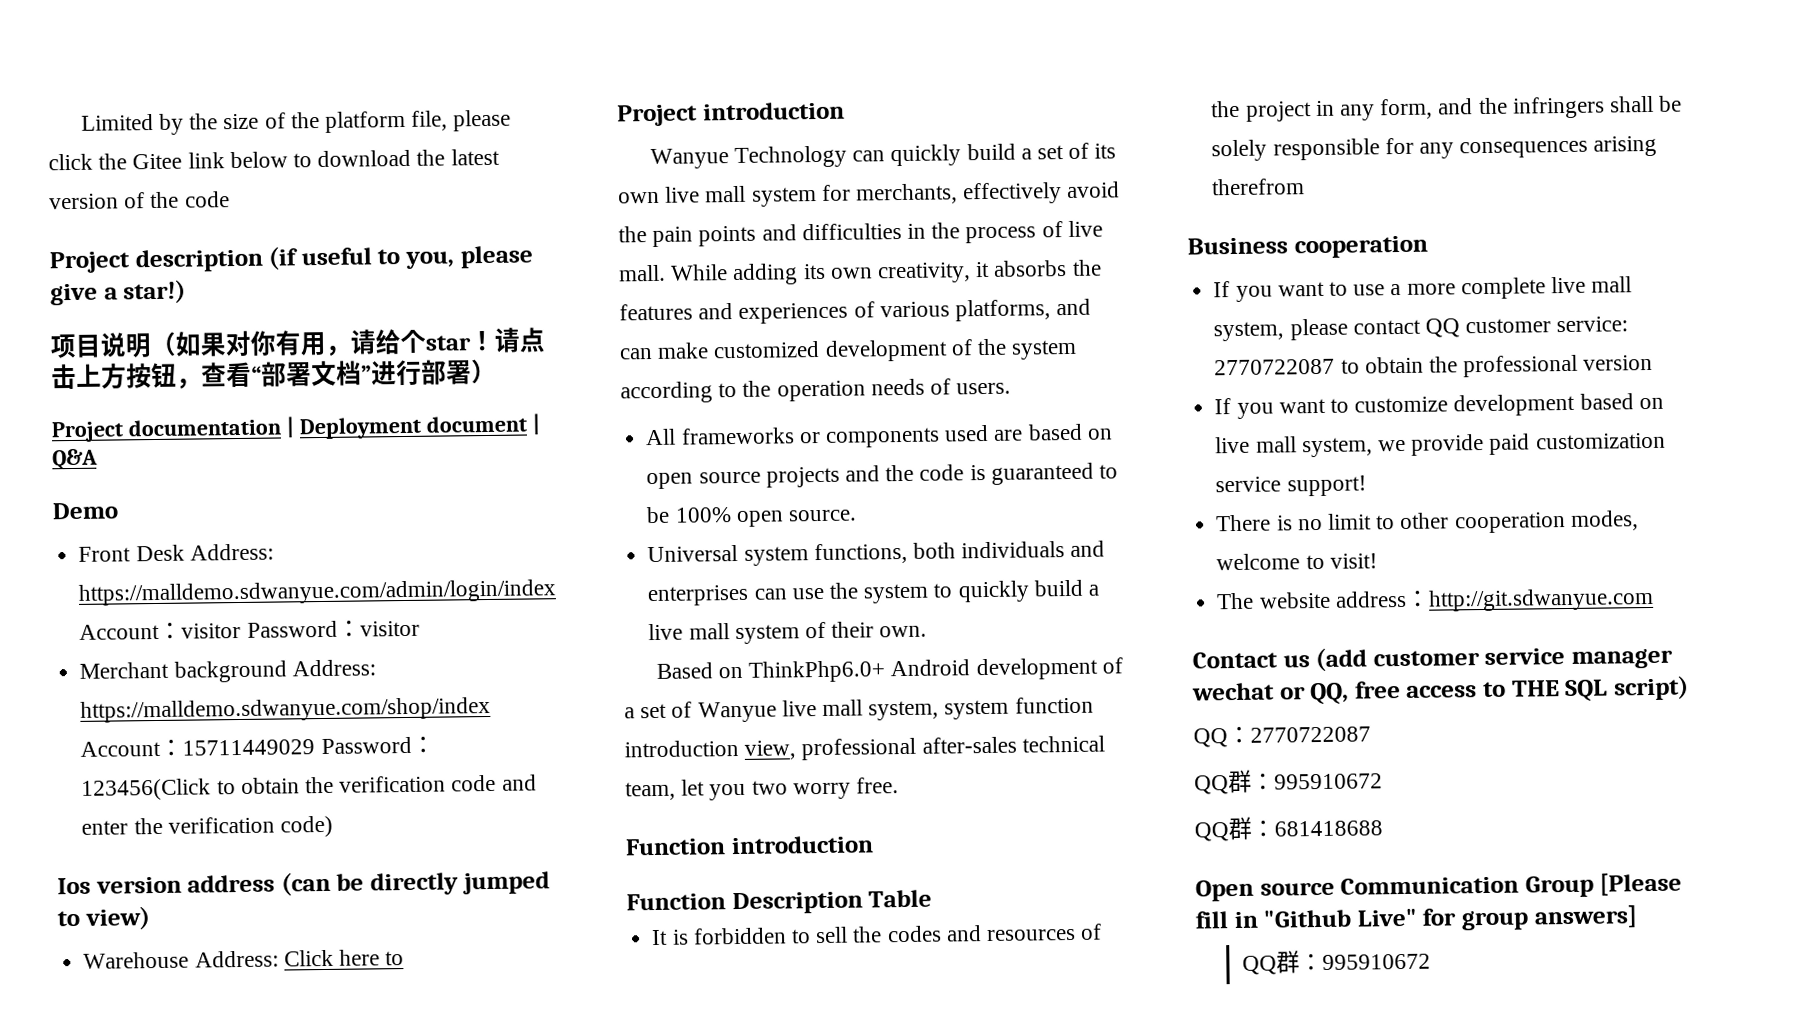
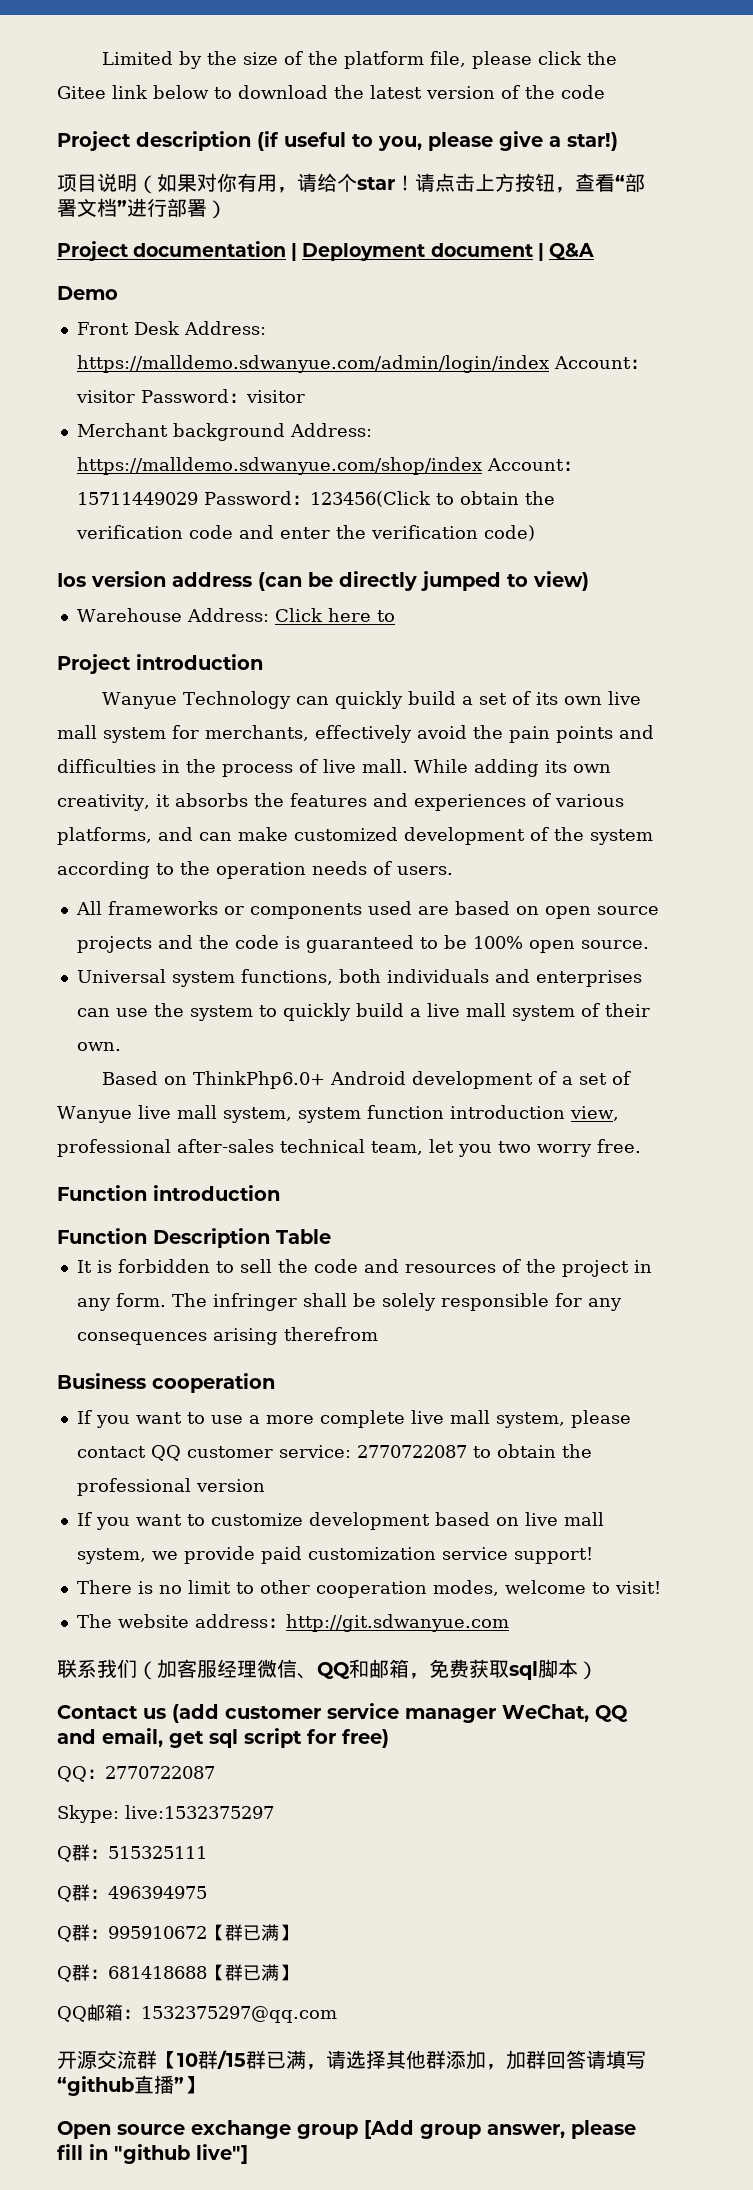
- It is forbidden to sell the codes and resources of the project in any form, and the infringers shall be solely responsible for any consequences arising therefrom
+ It is forbidden to sell the code and resources of the project in any form. The infringer shall be solely responsible for any consequences arising therefrom
+ 联系我们（加客服经理微信、QQ和邮箱，免费获取sql脚本）
- Contact us (add customer service manager wechat or QQ, free access to THE SQL script)
+ Contact us (add customer service manager WeChat, QQ and email, get sql script for free)
  QQ：2770722087
- QQ群：995910672
- QQ群：681418688
- Open source Communication Group [Please fill in "Github Live" for group answers]
- QQ群：995910672
+ Skype: live:1532375297
+ Q群：515325111
+ Q群：496394975
+ Q群：995910672【群已满】
+ Q群：681418688【群已满】
+ QQ邮箱：1532375297@qq.com
+ 开源交流群【10群/15群已满，请选择其他群添加，加群回答请填写“github直播”】
+ Open source exchange group [Add group answer, please fill in "github live"]

